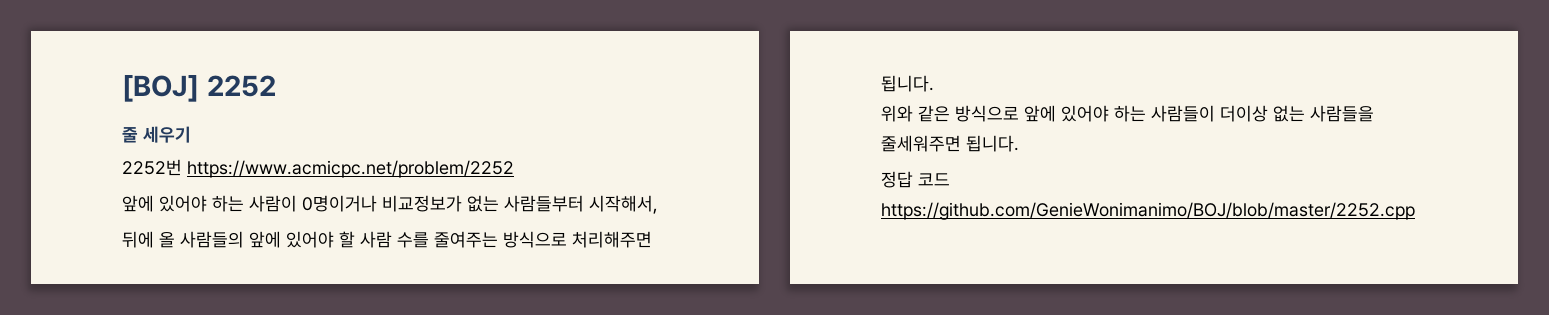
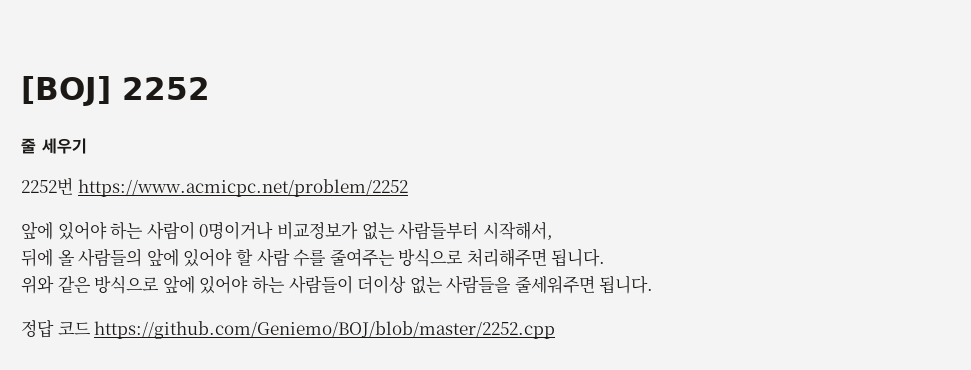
- 정답 코드 https://github.com/GenieWonimanimo/BOJ/blob/master/2252.cpp
+ 정답 코드 https://github.com/Geniemo/BOJ/blob/master/2252.cpp

